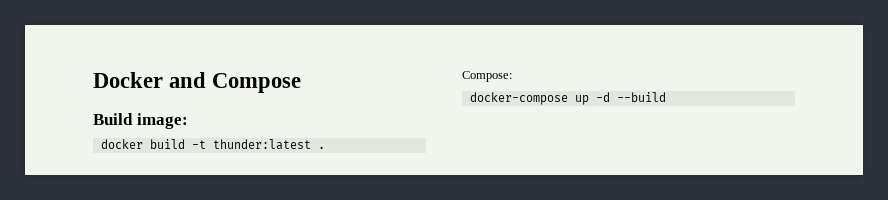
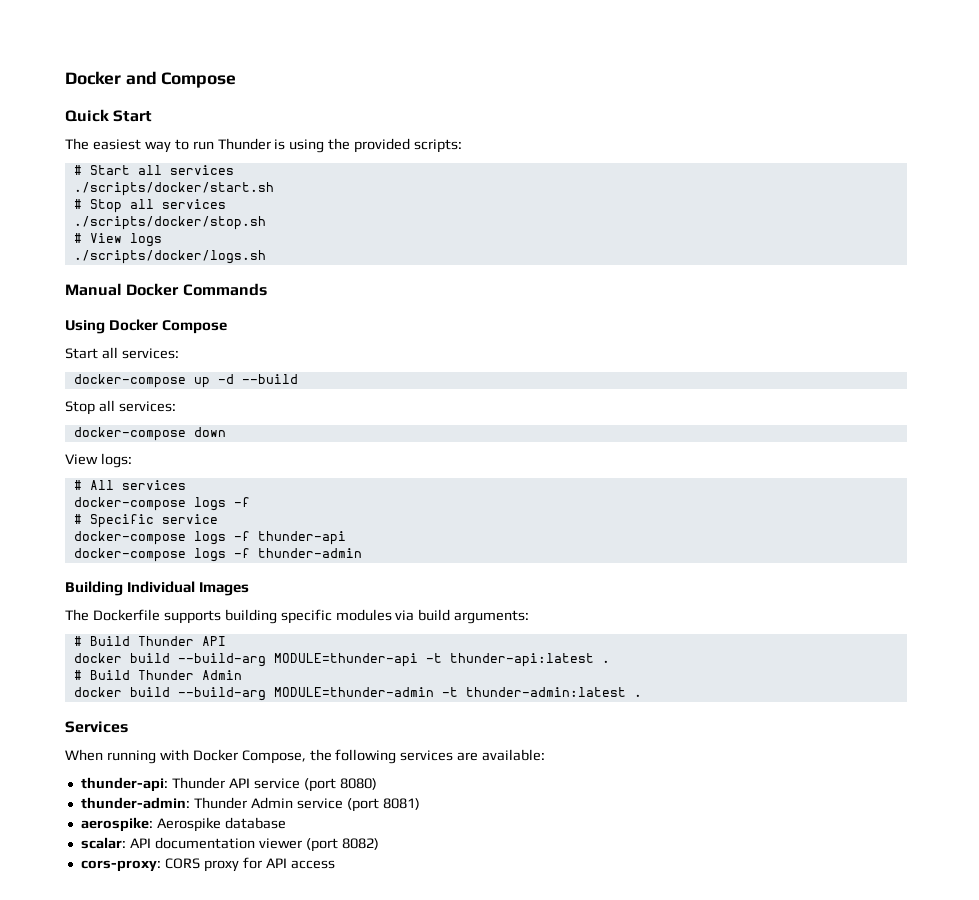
- Build image:
- docker build -t thunder:latest .
- Compose:
+ Quick Start
+ The easiest way to run Thunder is using the provided scripts:
+ # Start all services
+ ./scripts/docker/start.sh
+ # Stop all services
+ ./scripts/docker/stop.sh
+ # View logs
+ ./scripts/docker/logs.sh
+ Manual Docker Commands
+ Using Docker Compose
+ Start all services:
  docker-compose up -d --build
+ Stop all services:
+ docker-compose down
+ View logs:
+ # All services
+ docker-compose logs -f
+ # Specific service
+ docker-compose logs -f thunder-api
+ docker-compose logs -f thunder-admin
+ Building Individual Images
+ The Dockerfile supports building specific modules via build arguments:
+ # Build Thunder API
+ docker build --build-arg MODULE=thunder-api -t thunder-api:latest .
+ # Build Thunder Admin
+ docker build --build-arg MODULE=thunder-admin -t thunder-admin:latest .
+ Services
+ When running with Docker Compose, the following services are available:
+ thunder-api: Thunder API service (port 8080)
+ thunder-admin: Thunder Admin service (port 8081)
+ aerospike: Aerospike database
+ scalar: API documentation viewer (port 8082)
+ cors-proxy: CORS proxy for API access

